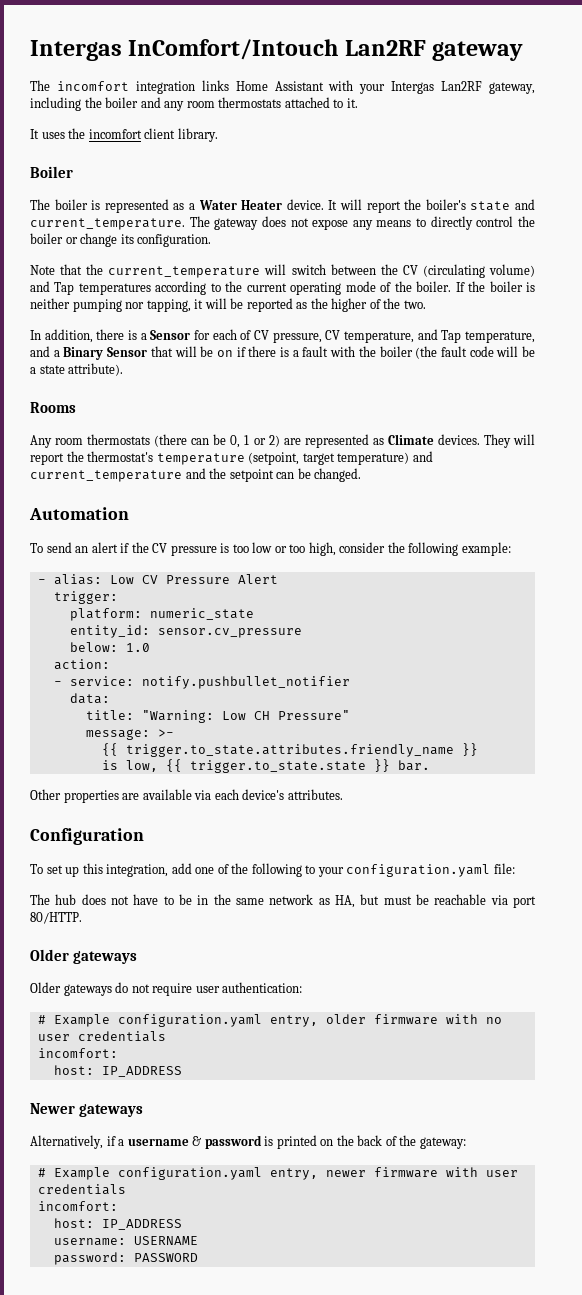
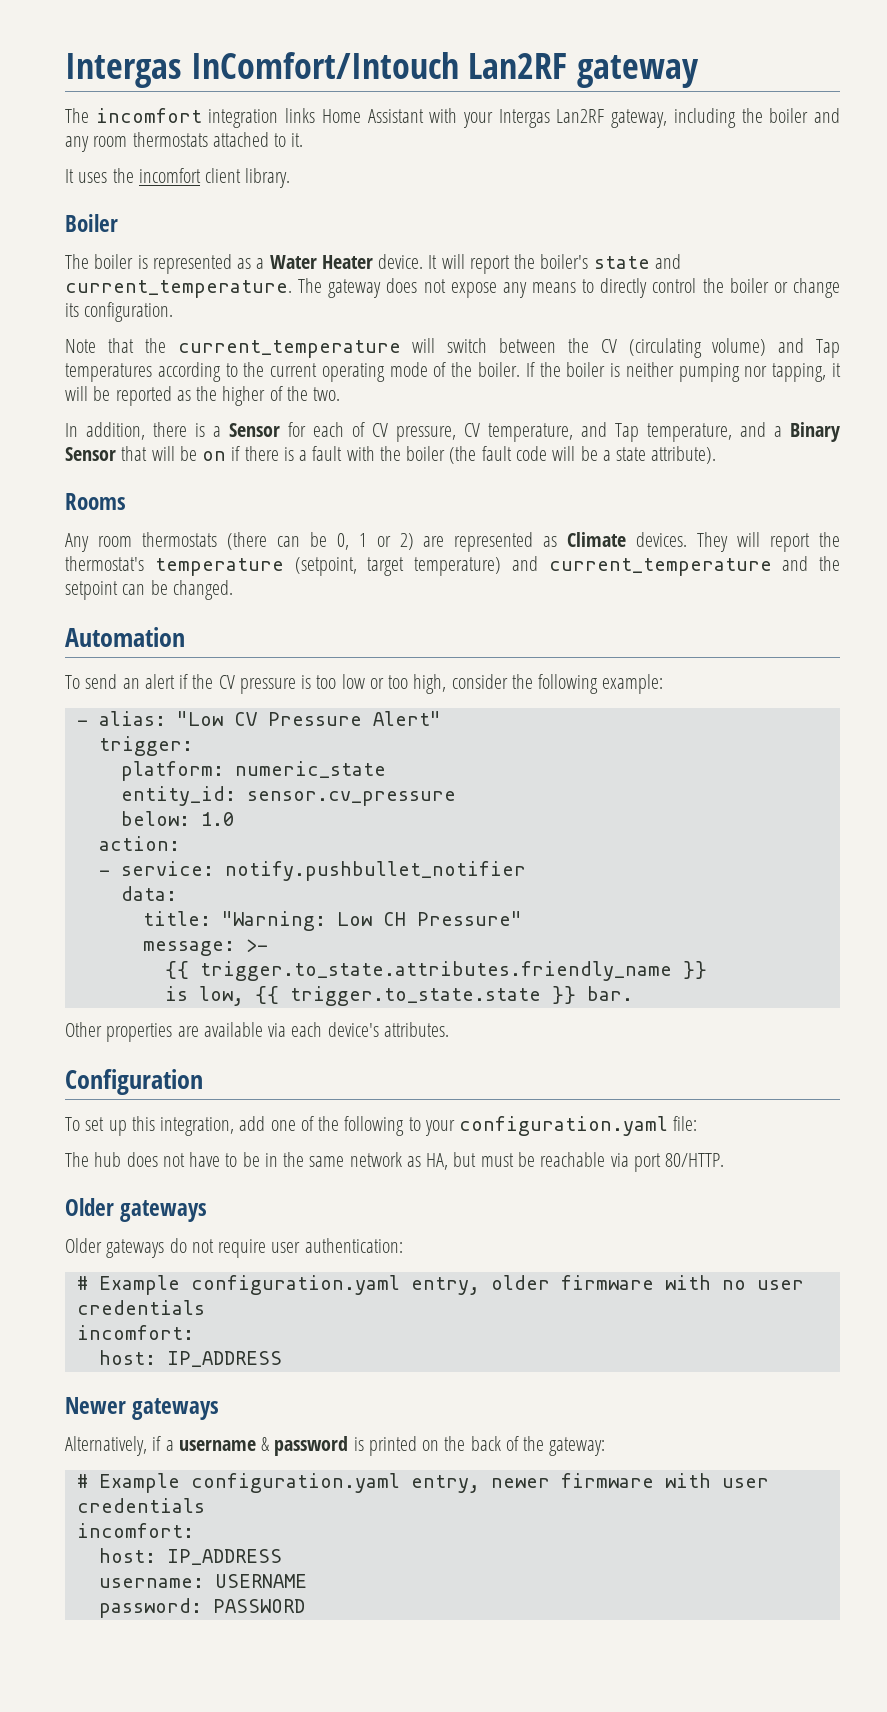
- - alias: Low CV Pressure Alert
+ - alias: "Low CV Pressure Alert"

